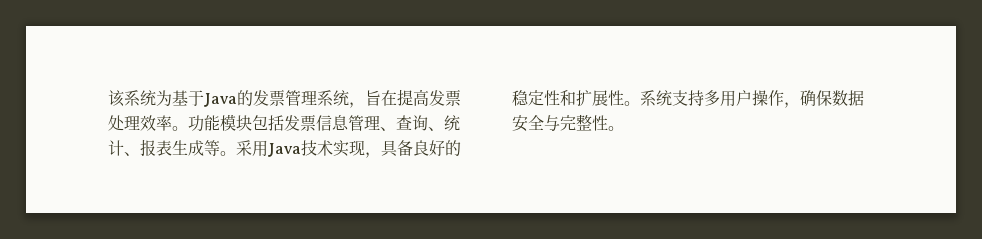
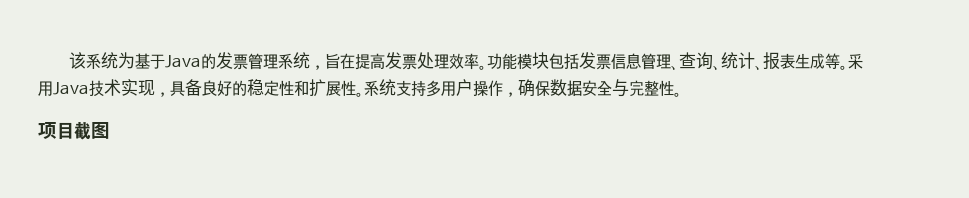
+ 项目截图

